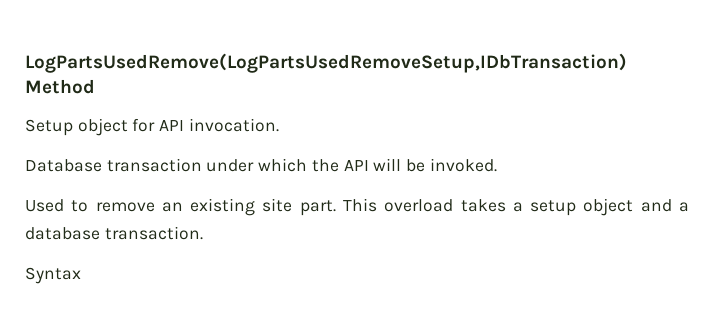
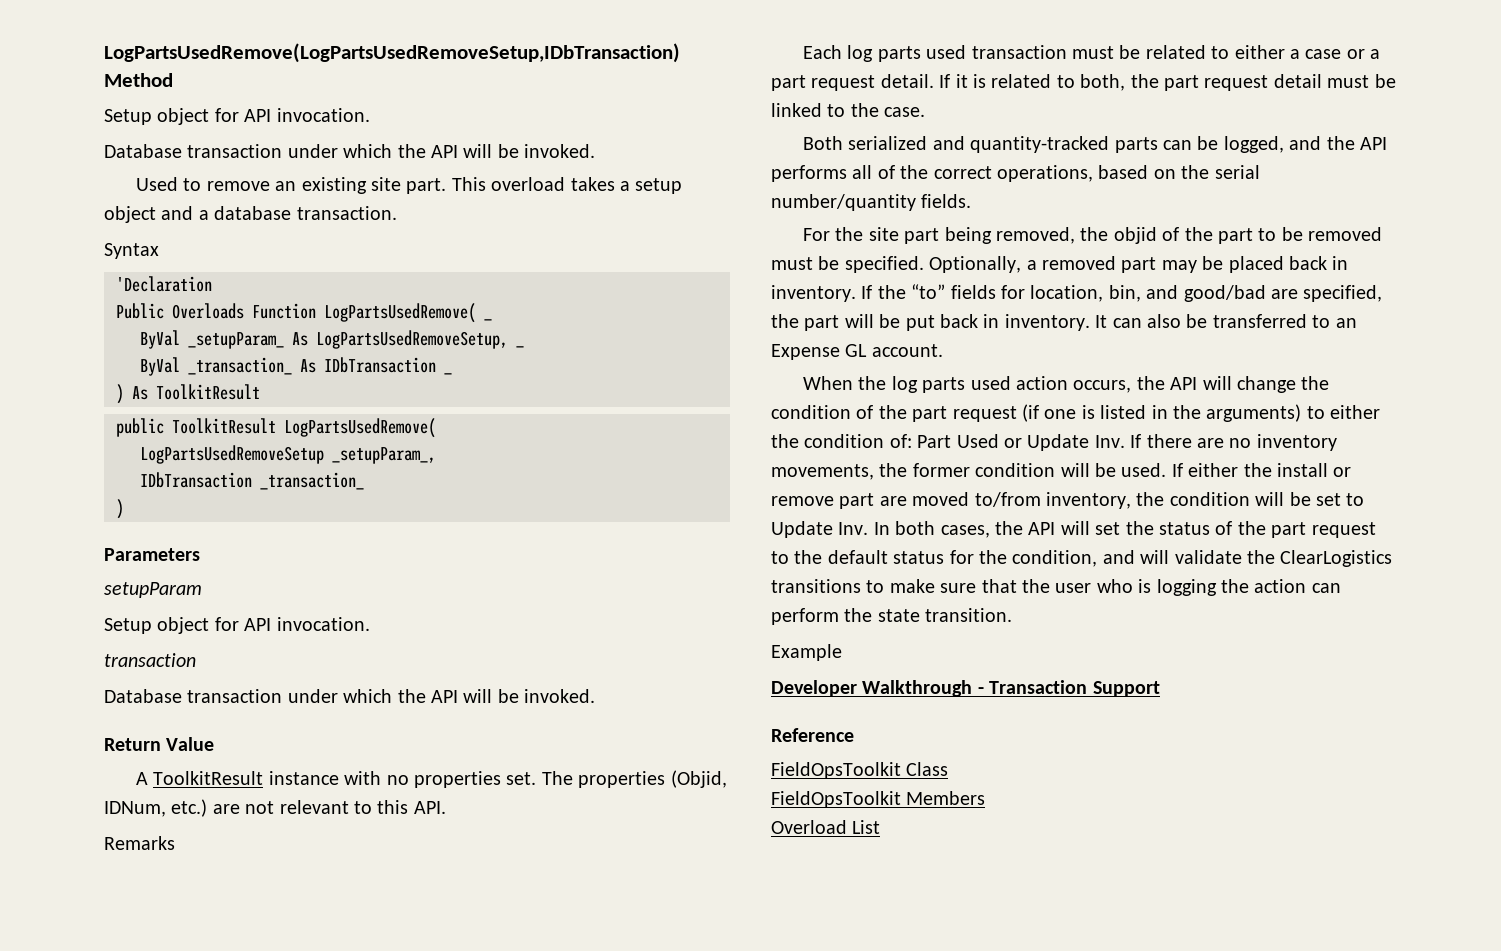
+ 'Declaration
+ Public Overloads Function LogPartsUsedRemove( _
+ ByVal _setupParam_ As LogPartsUsedRemoveSetup, _
+ ByVal _transaction_ As IDbTransaction _
+ ) As ToolkitResult
+ public ToolkitResult LogPartsUsedRemove(
+ LogPartsUsedRemoveSetup _setupParam_,
+ IDbTransaction _transaction_
+ )
+ Parameters
+ setupParam
+ Setup object for API invocation.
+ transaction
+ Database transaction under which the API will be invoked.
+ Return Value
+ A ToolkitResult instance with no properties set. The properties (Objid, IDNum, etc.) are not relevant to this API.
+ Remarks
+ Each log parts used transaction must be related to either a case or a part request detail. If it is related to both, the part request detail must be linked to the case.
+ Both serialized and quantity-tracked parts can be logged, and the API performs all of the correct operations, based on the serial number/quantity fields.
+ For the site part being removed, the objid of the part to be removed must be specified. Optionally, a removed part may be placed back in inventory. If the “to” fields for location, bin, and good/bad are specified, the part will be put back in inventory. It can also be transferred to an Expense GL account.
+ When the log parts used action occurs, the API will change the condition of the part request (if one is listed in the arguments) to either the condition of: Part Used or Update Inv. If there are no inventory movements, the former condition will be used. If either the install or remove part are moved to/from inventory, the condition will be set to Update Inv. In both cases, the API will set the status of the part request to the default status for the condition, and will validate the ClearLogistics transitions to make sure that the user who is logging the action can perform the state transition.
+ Example
+ Developer Walkthrough - Transaction Support
+ Reference
+ FieldOpsToolkit Class
+ FieldOpsToolkit Members
+ Overload List

